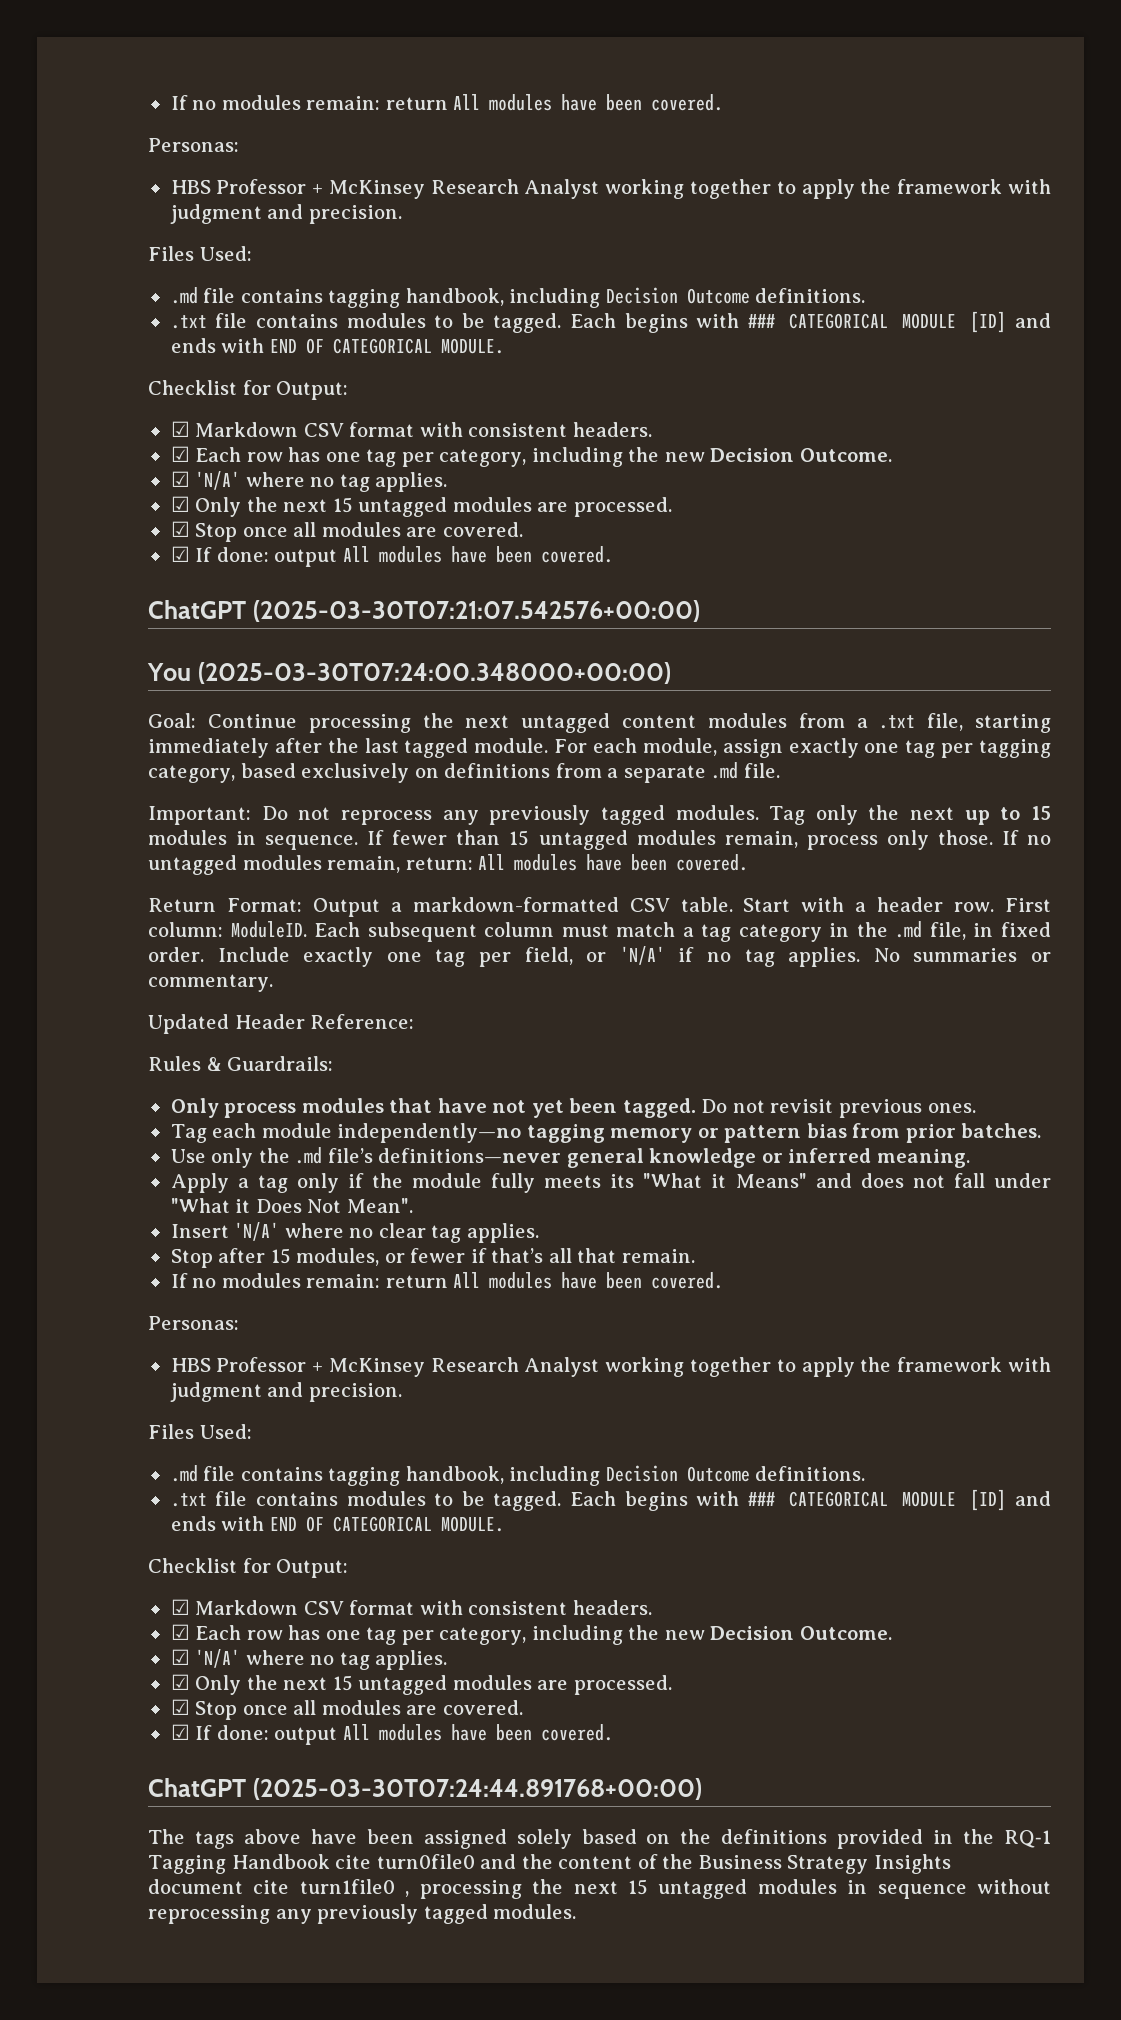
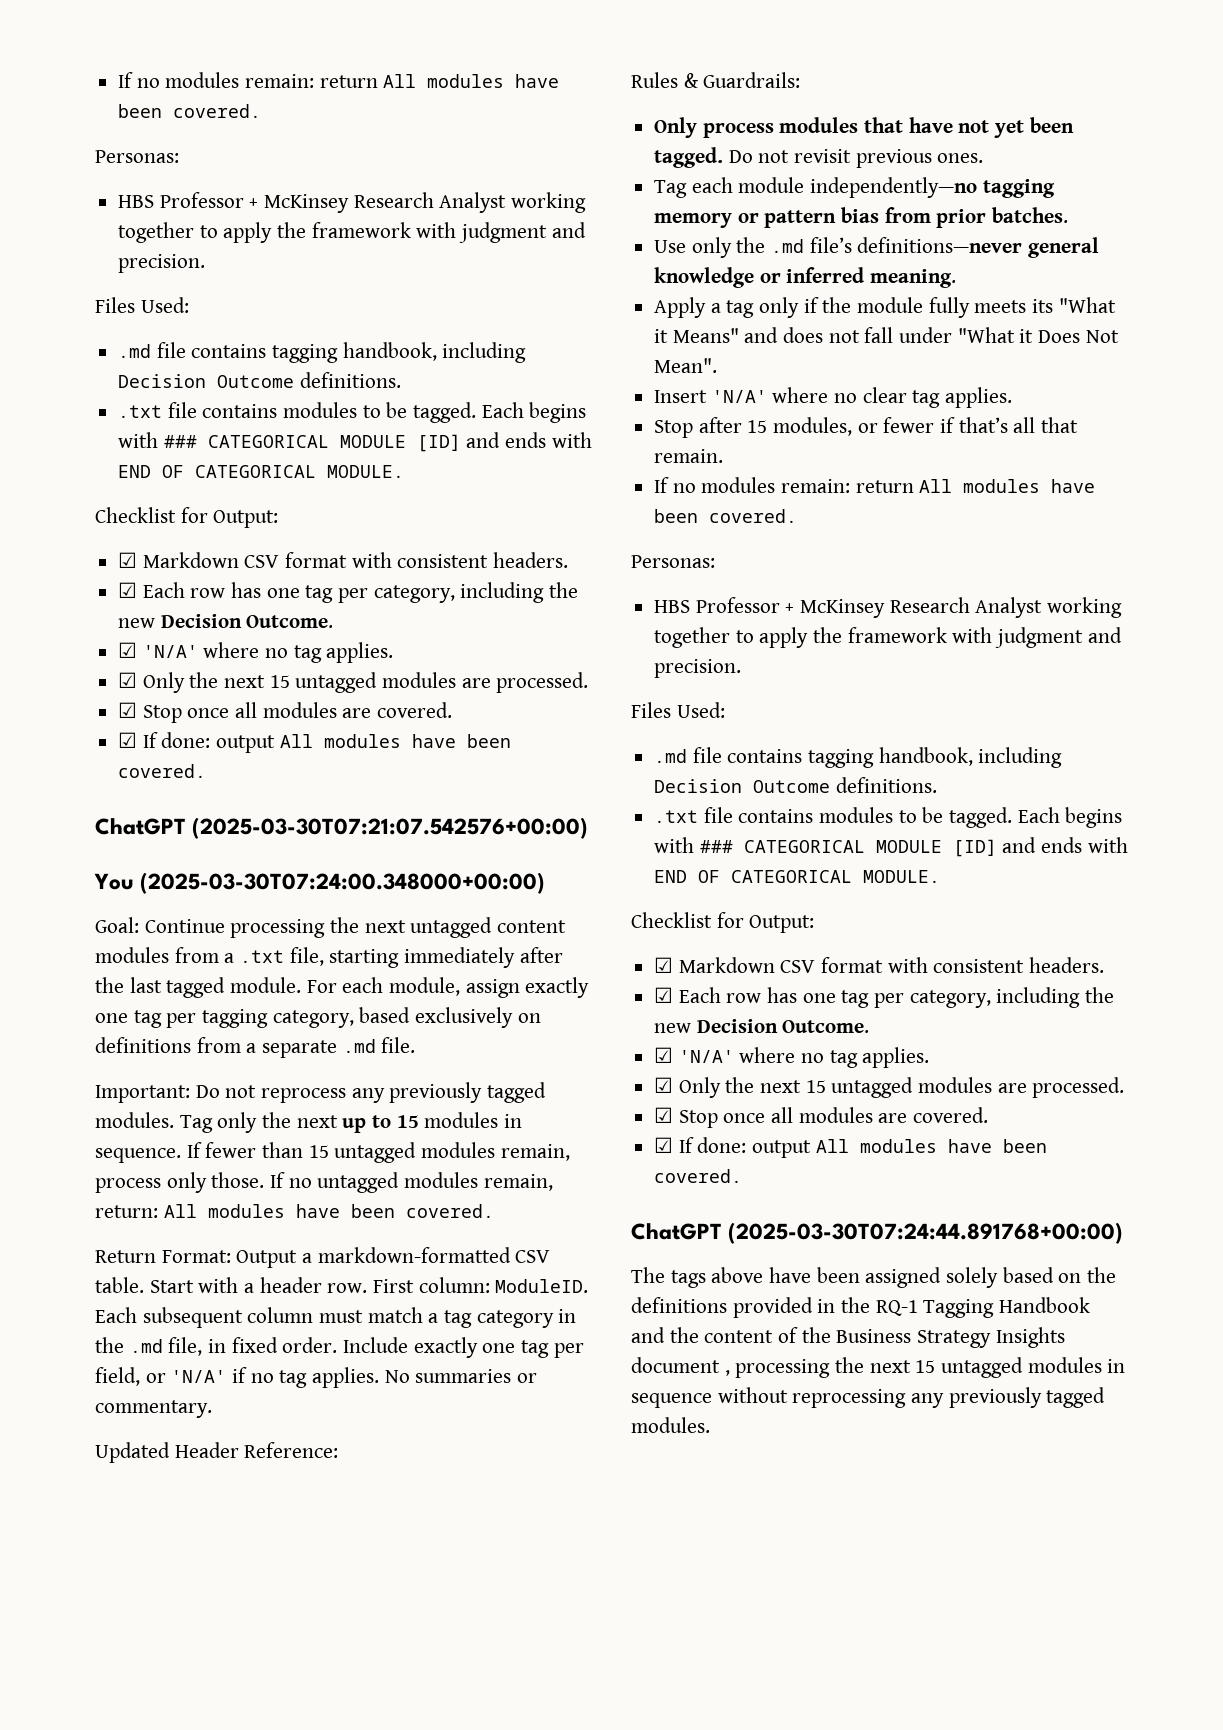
- The tags above have been assigned solely based on the definitions provided in the RQ‑1 Tagging Handbook cite turn0file0 and the content of the Business Strategy Insights document cite turn1file0 , processing the next 15 untagged modules in sequence without reprocessing any previously tagged modules.
+ The tags above have been assigned solely based on the definitions provided in the RQ‑1 Tagging Handbook and the content of the Business Strategy Insights document , processing the next 15 untagged modules in sequence without reprocessing any previously tagged modules.

